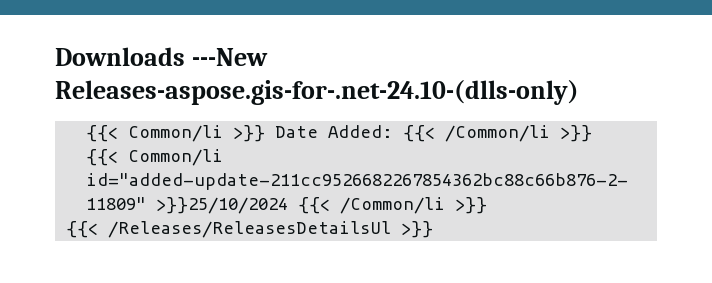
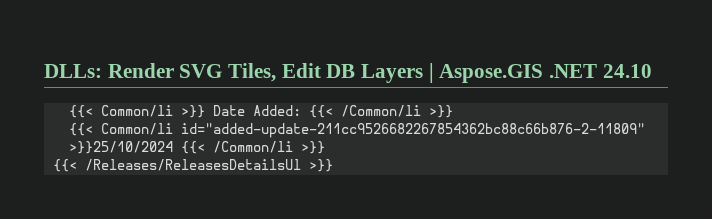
- Downloads ---New Releases-aspose.gis-for-.net-24.10-(dlls-only)
+ DLLs: Render SVG Tiles, Edit DB Layers | Aspose.GIS .NET 24.10

